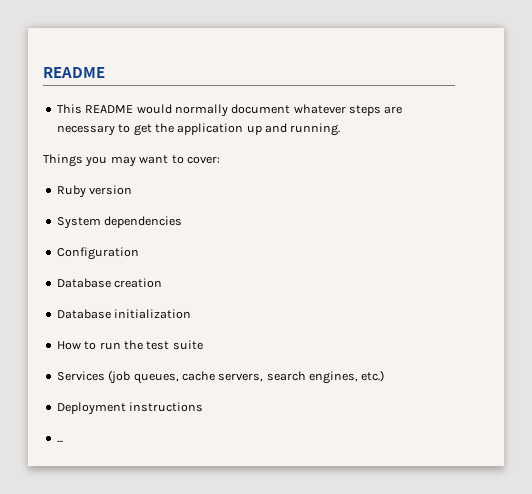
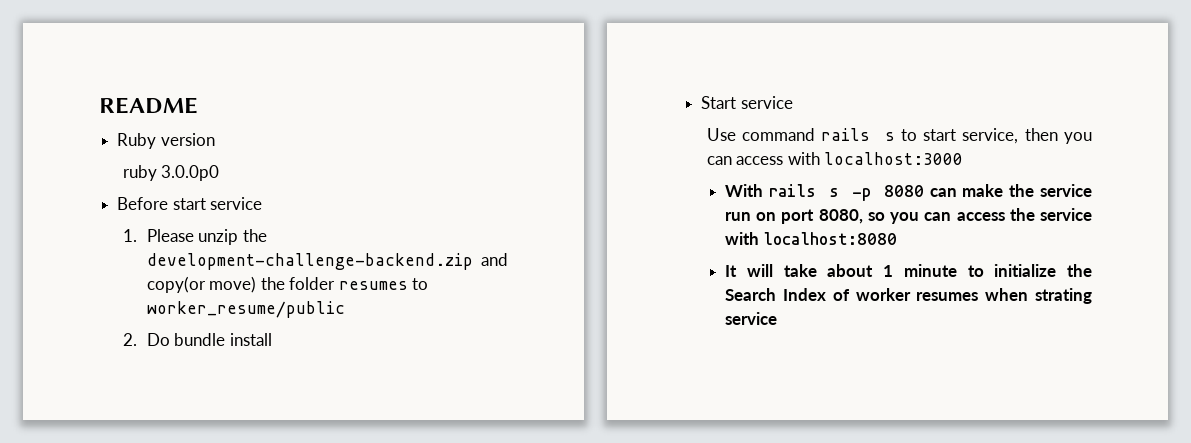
- This README would normally document whatever steps are necessary to get the application up and running.
- Things you may want to cover:
  Ruby version
- System dependencies
- Configuration
- Database creation
- Database initialization
- How to run the test suite
- Services (job queues, cache servers, search engines, etc.)
- Deployment instructions
- ...
+ ruby 3.0.0p0
+ Before start service
+ 1. Please unzip the development-challenge-backend.zip and copy(or move) the folder resumes to worker_resume/public
+ 2. Do bundle install
+ Start service
+ Use command rails s to start service, then you can access with localhost:3000
+ With rails s -p 8080 can make the service run on port 8080, so you can access the service with localhost:8080
+ It will take about 1 minute to initialize the Search Index of worker resumes when strating service

